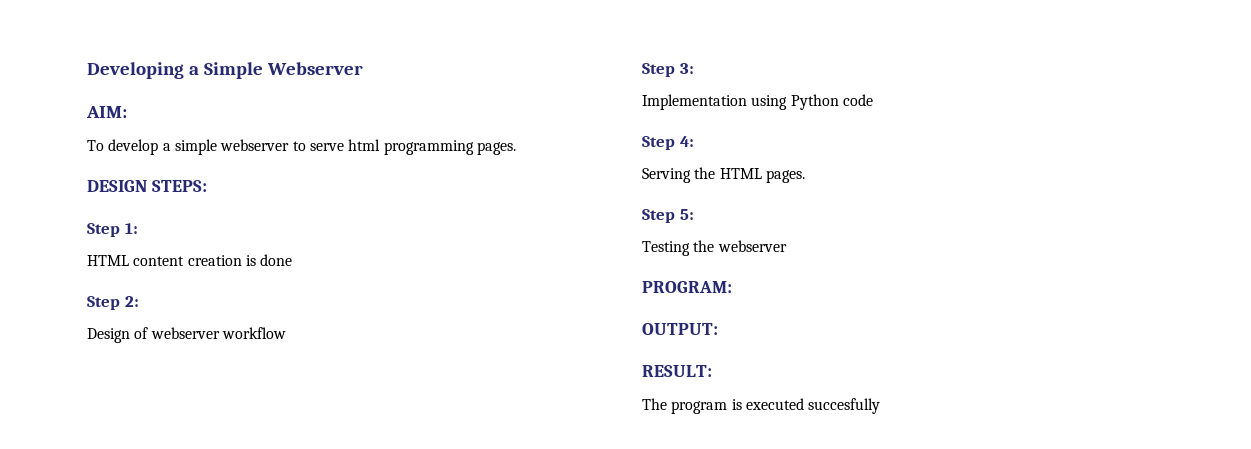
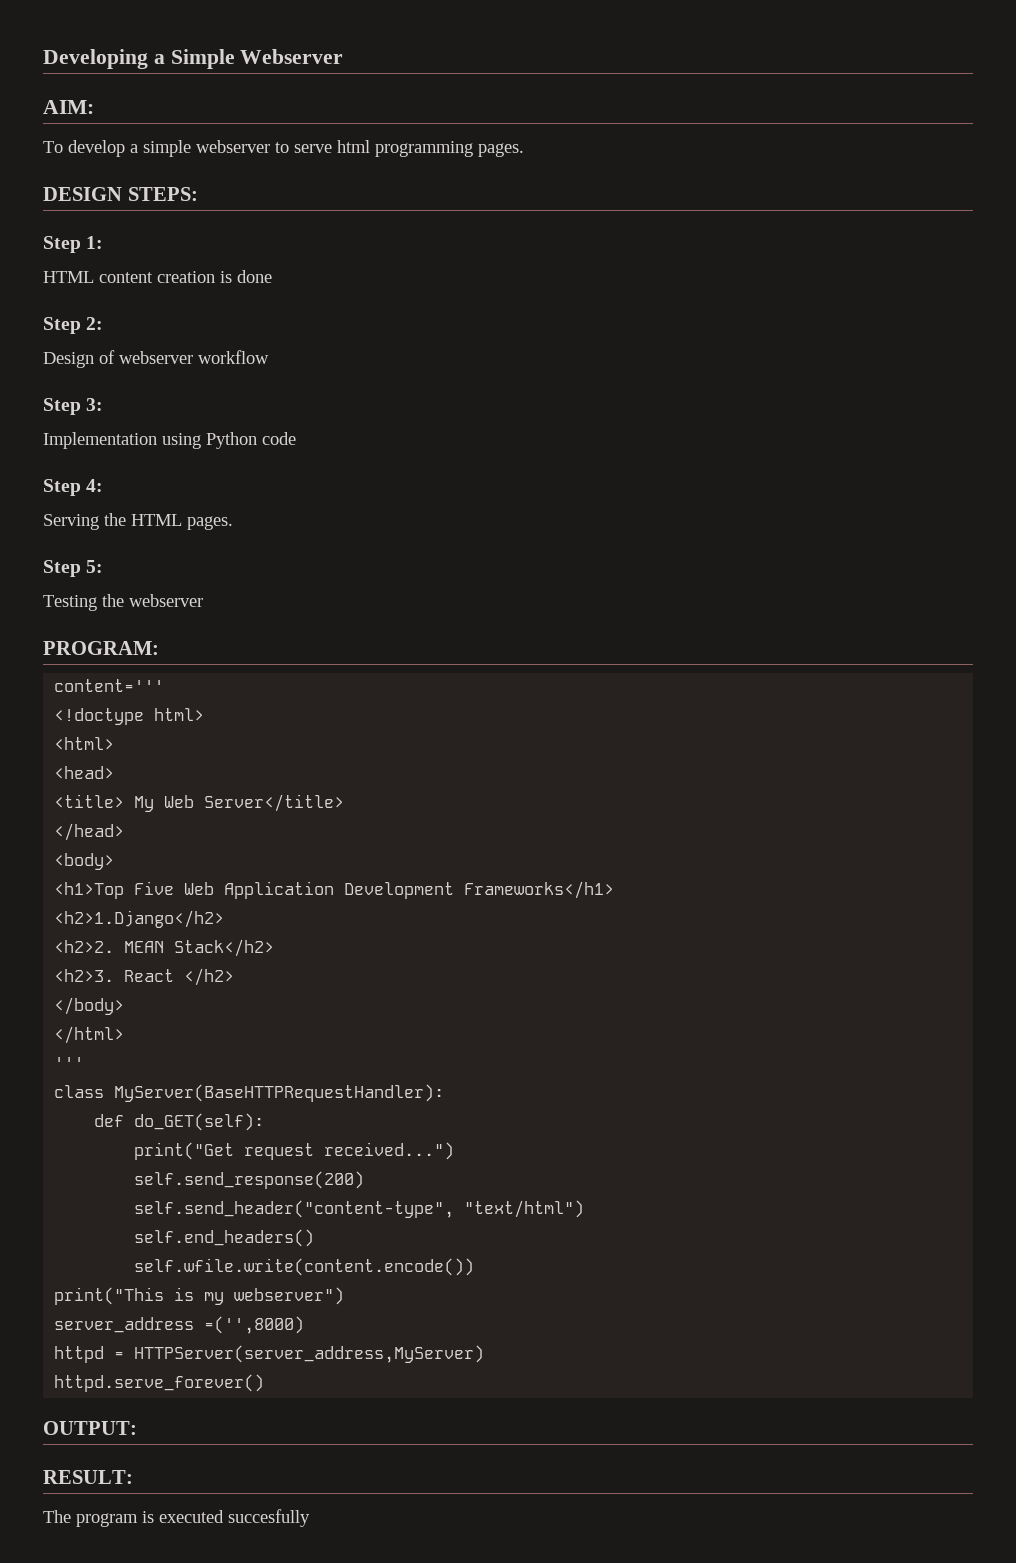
+ content='''
+ <!doctype html>
+ <html>
+ <head>
+ <title> My Web Server</title>
+ </head>
+ <body>
+ <h1>Top Five Web Application Development Frameworks</h1>
+ <h2>1.Django</h2>
+ <h2>2. MEAN Stack</h2>
+ <h2>3. React </h2>
+ </body>
+ </html>
+ '''
+ class MyServer(BaseHTTPRequestHandler):
+ def do_GET(self):
+ print("Get request received...")
+ self.send_response(200)
+ self.send_header("content-type", "text/html")
+ self.end_headers()
+ self.wfile.write(content.encode())
+ print("This is my webserver")
+ server_address =('',8000)
+ httpd = HTTPServer(server_address,MyServer)
+ httpd.serve_forever()

